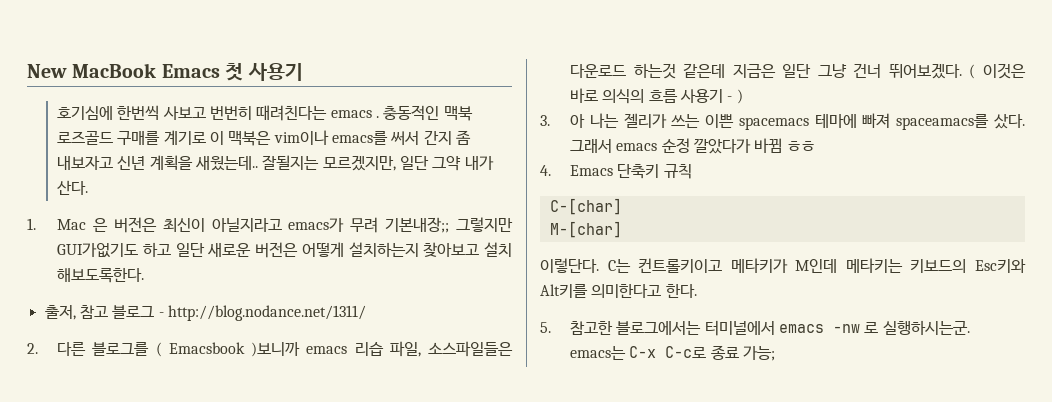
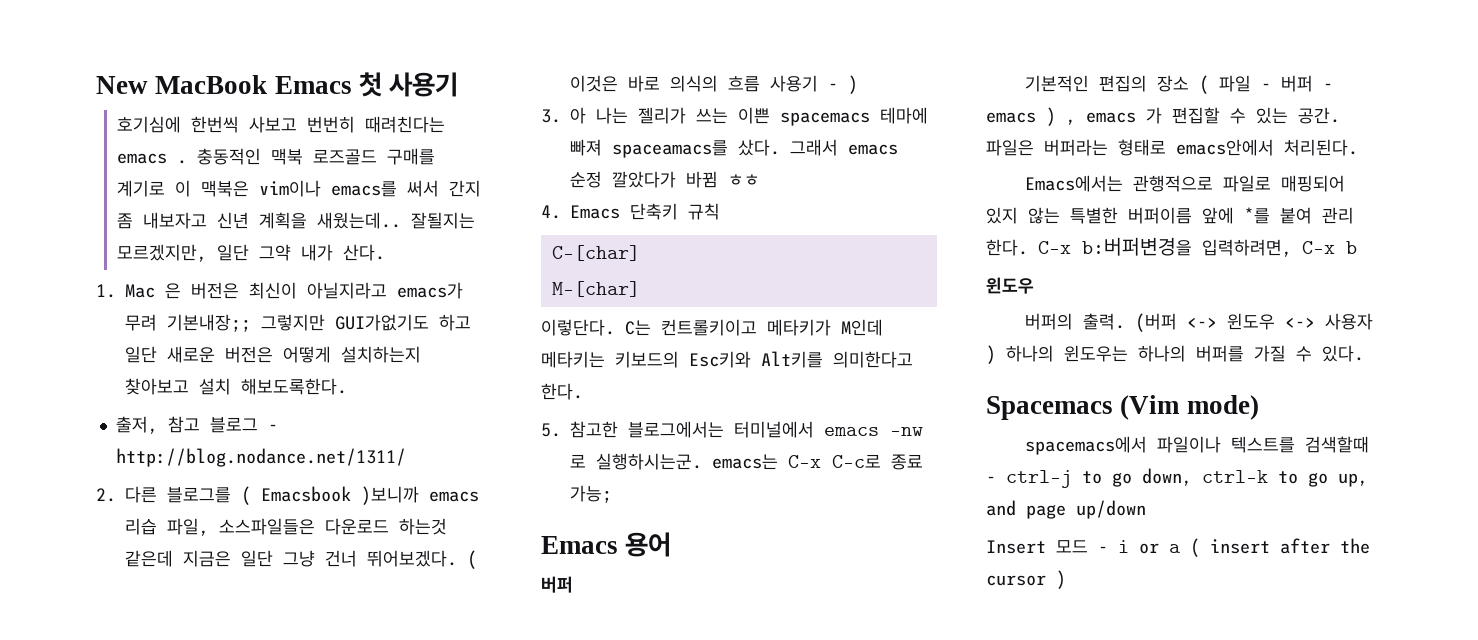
+ Emacs 용어
+ 버퍼
+ 기본적인 편집의 장소 ( 파일 - 버퍼 - emacs ) , emacs 가 편집할 수 있는 공간. 파일은 버퍼라는 형태로 emacs안에서 처리된다.
+ Emacs에서는 관행적으로 파일로 매핑되어 있지 않는 특별한 버퍼이름 앞에 *를 붙여 관리 한다. C-x b:버퍼변경을 입력하려면, C-x b
+ 윈도우
+ 버퍼의 출력. (버퍼 <-> 윈도우 <-> 사용자 ) 하나의 윈도우는 하나의 버퍼를 가질 수 있다.
+ Spacemacs (Vim mode)
+ spacemacs에서 파일이나 텍스트를 검색할때 - ctrl-j to go down, ctrl-k to go up, and page up/down
+ Insert 모드 - i or a ( insert after the cursor )

